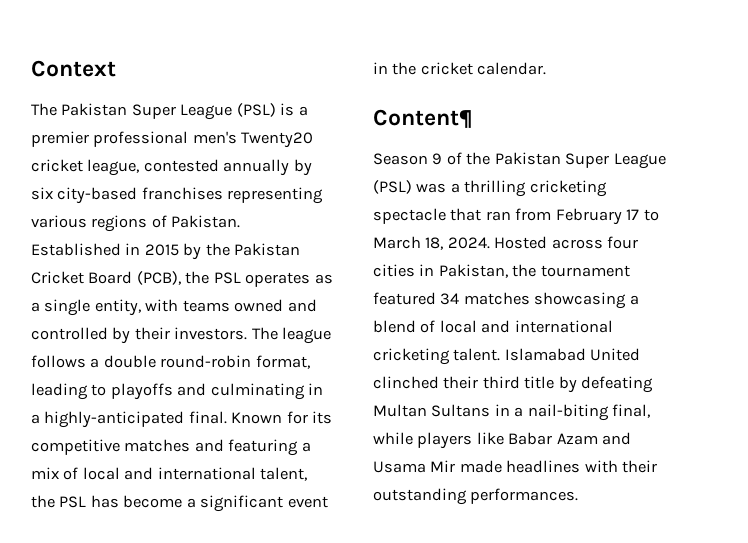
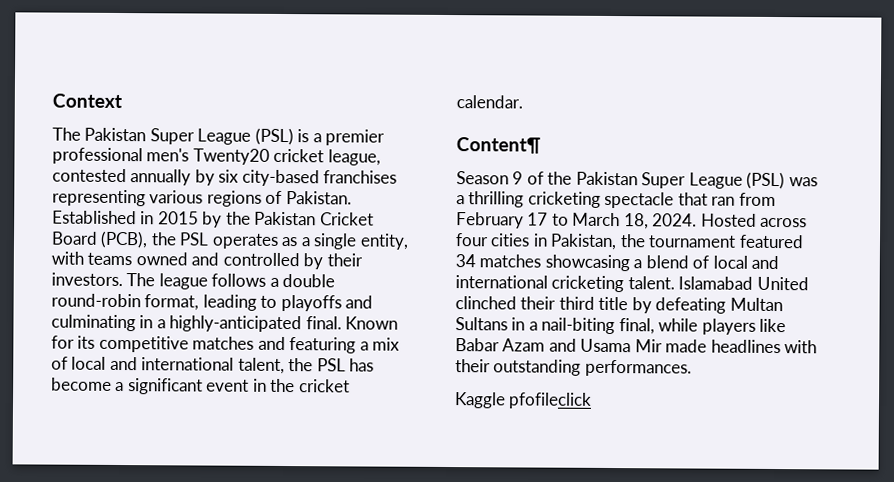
+ Kaggle pfofileclick

